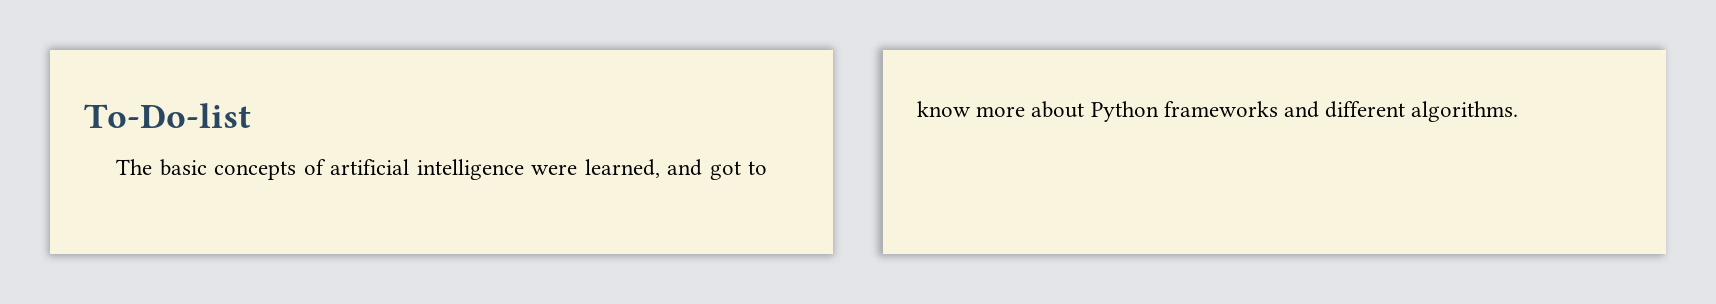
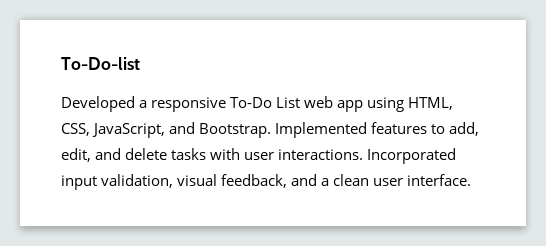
- The basic concepts of artificial intelligence were learned, and got to know more about Python frameworks and different algorithms.
+ Developed a responsive To-Do List web app using HTML, CSS, JavaScript, and Bootstrap. Implemented features to add, edit, and delete tasks with user interactions. Incorporated input validation, visual feedback, and a clean user interface.

